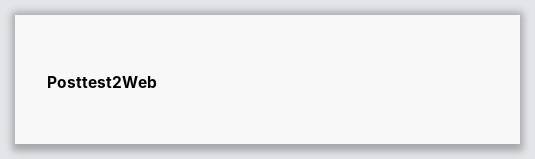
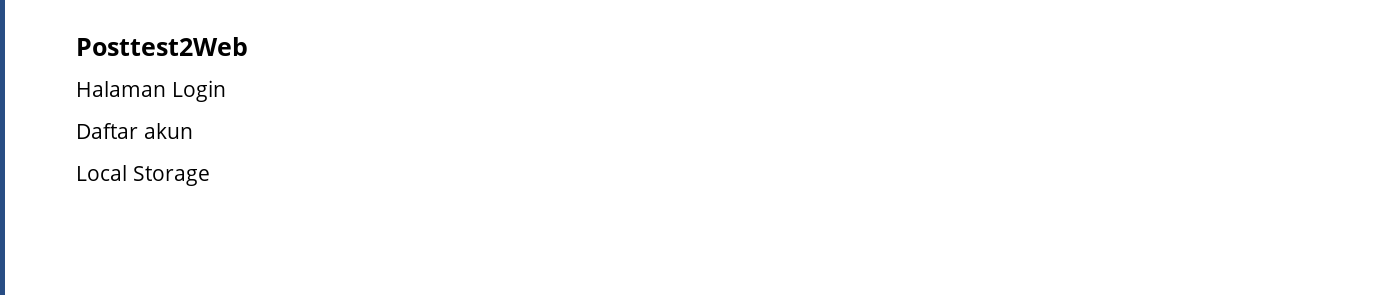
+ Halaman Login
+ Daftar akun
+ Local Storage

